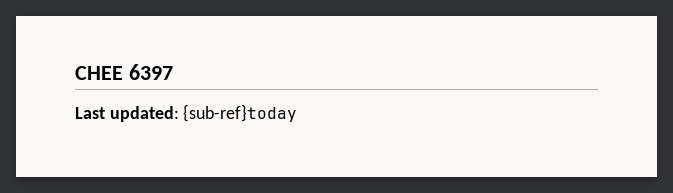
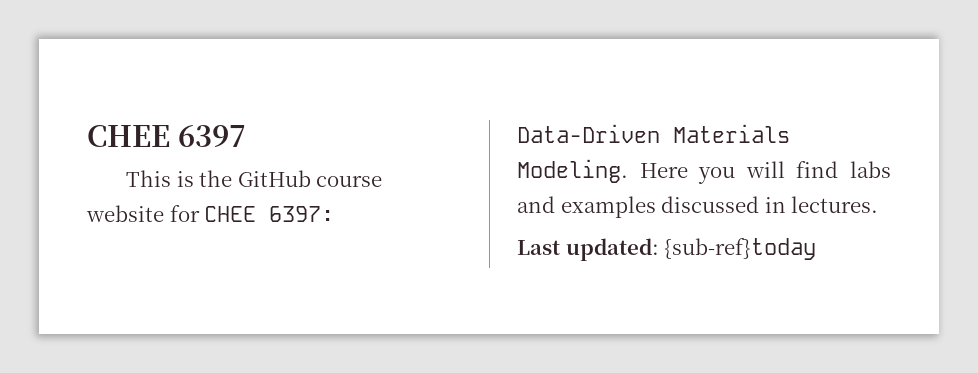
+ This is the GitHub course website for CHEE 6397: Data-Driven Materials Modeling. Here you will find labs and examples discussed in lectures.

